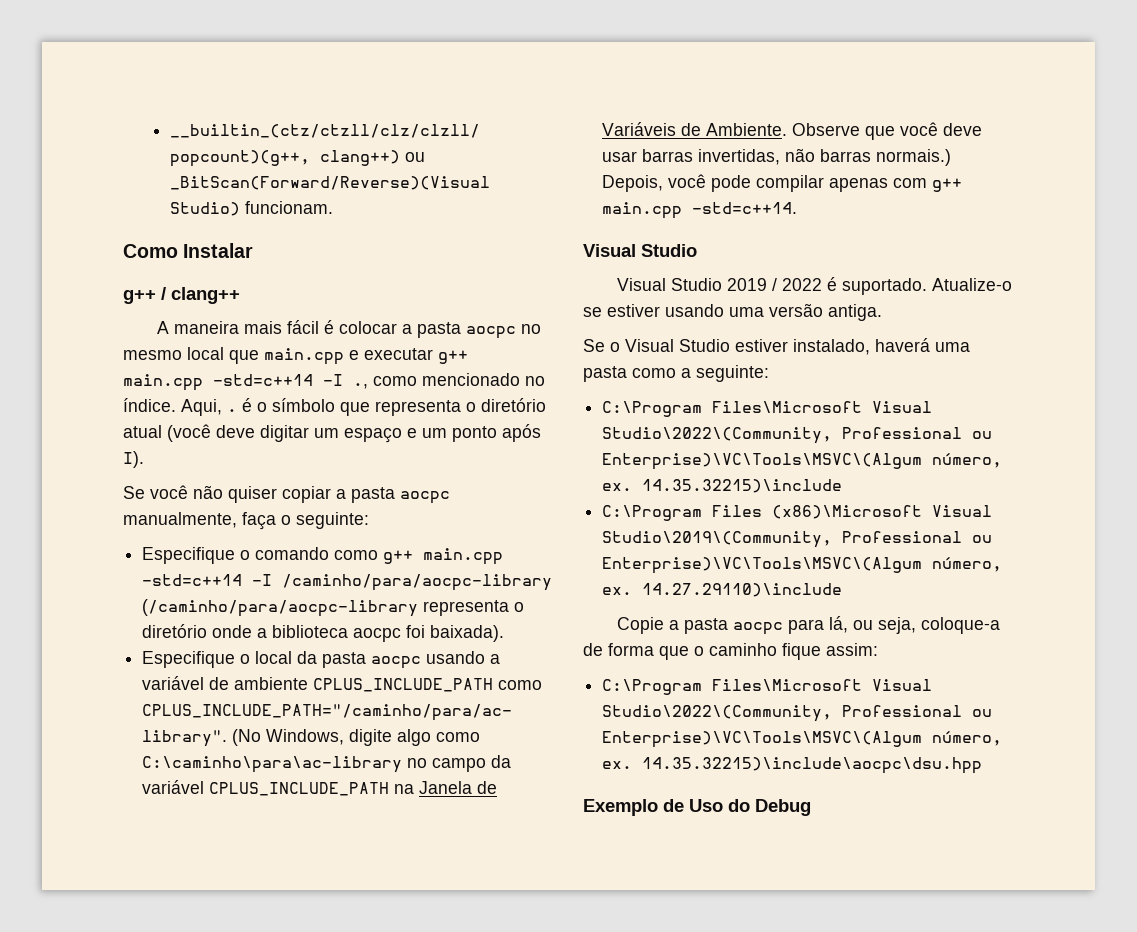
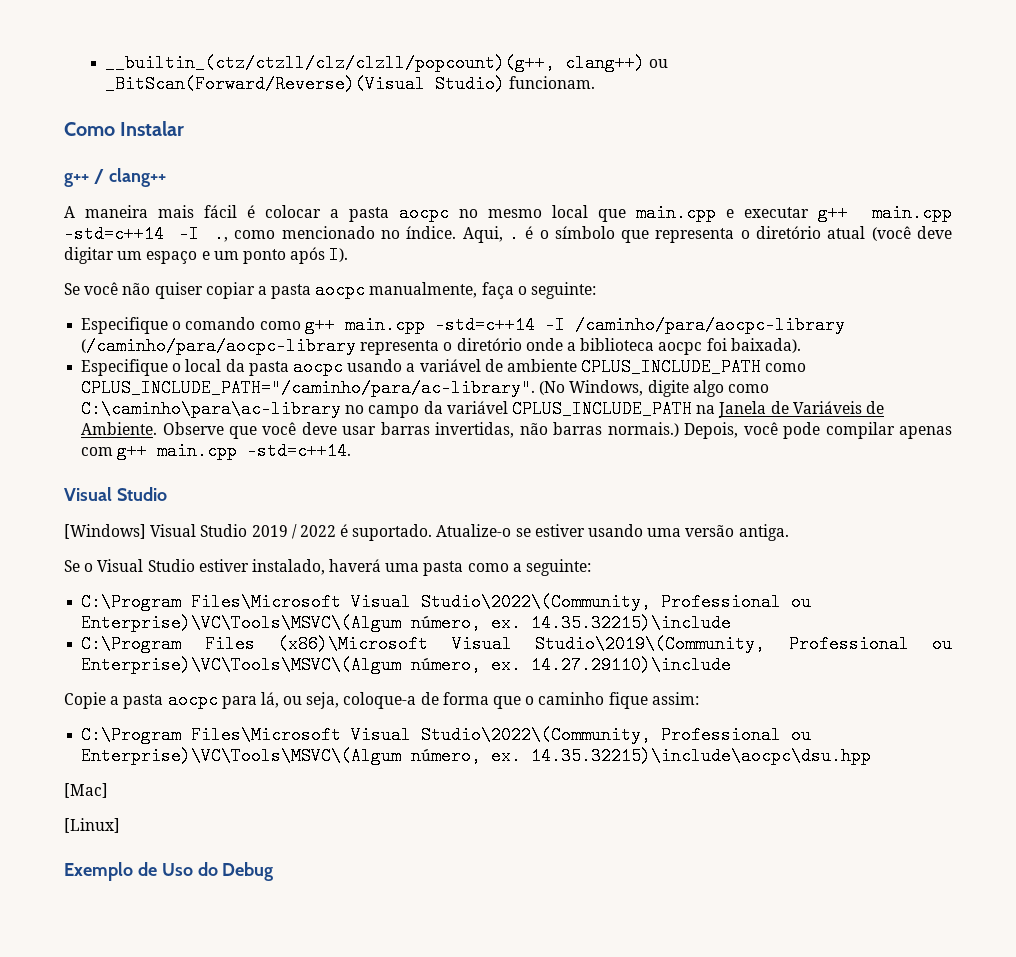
- Visual Studio 2019 / 2022 é suportado.
+ [Windows] Visual Studio 2019 / 2022 é suportado.
+ [Mac]
+ [Linux]

